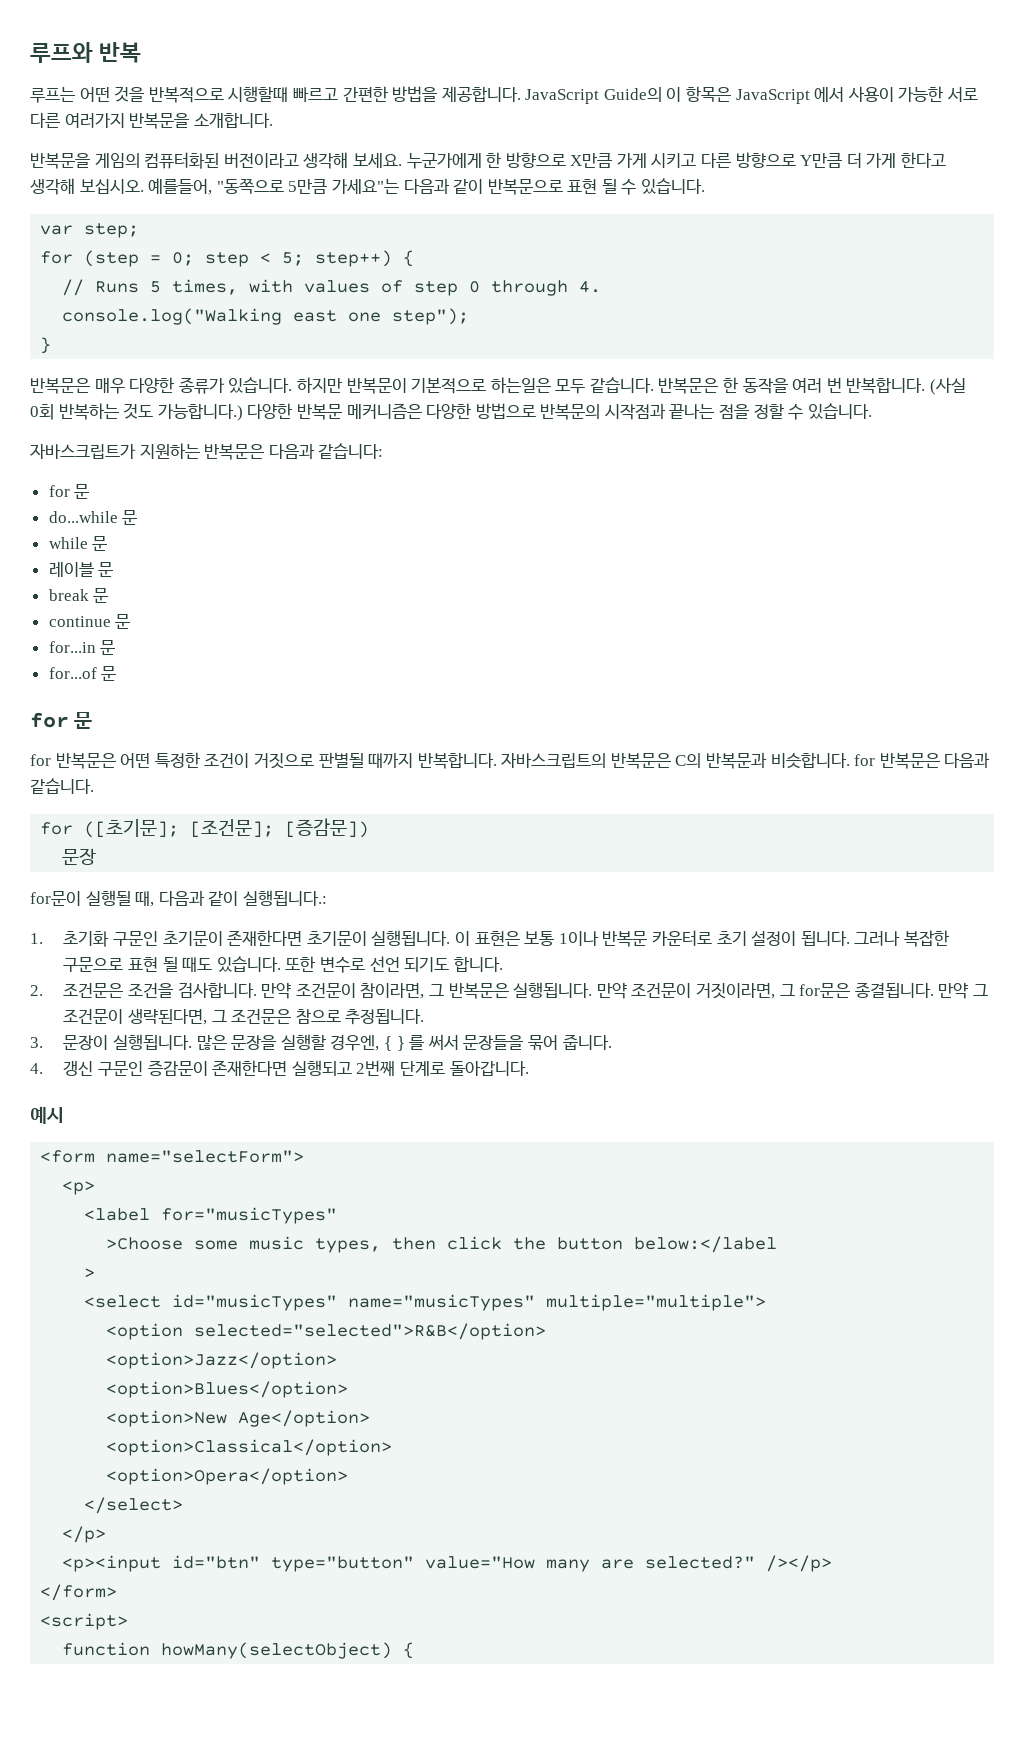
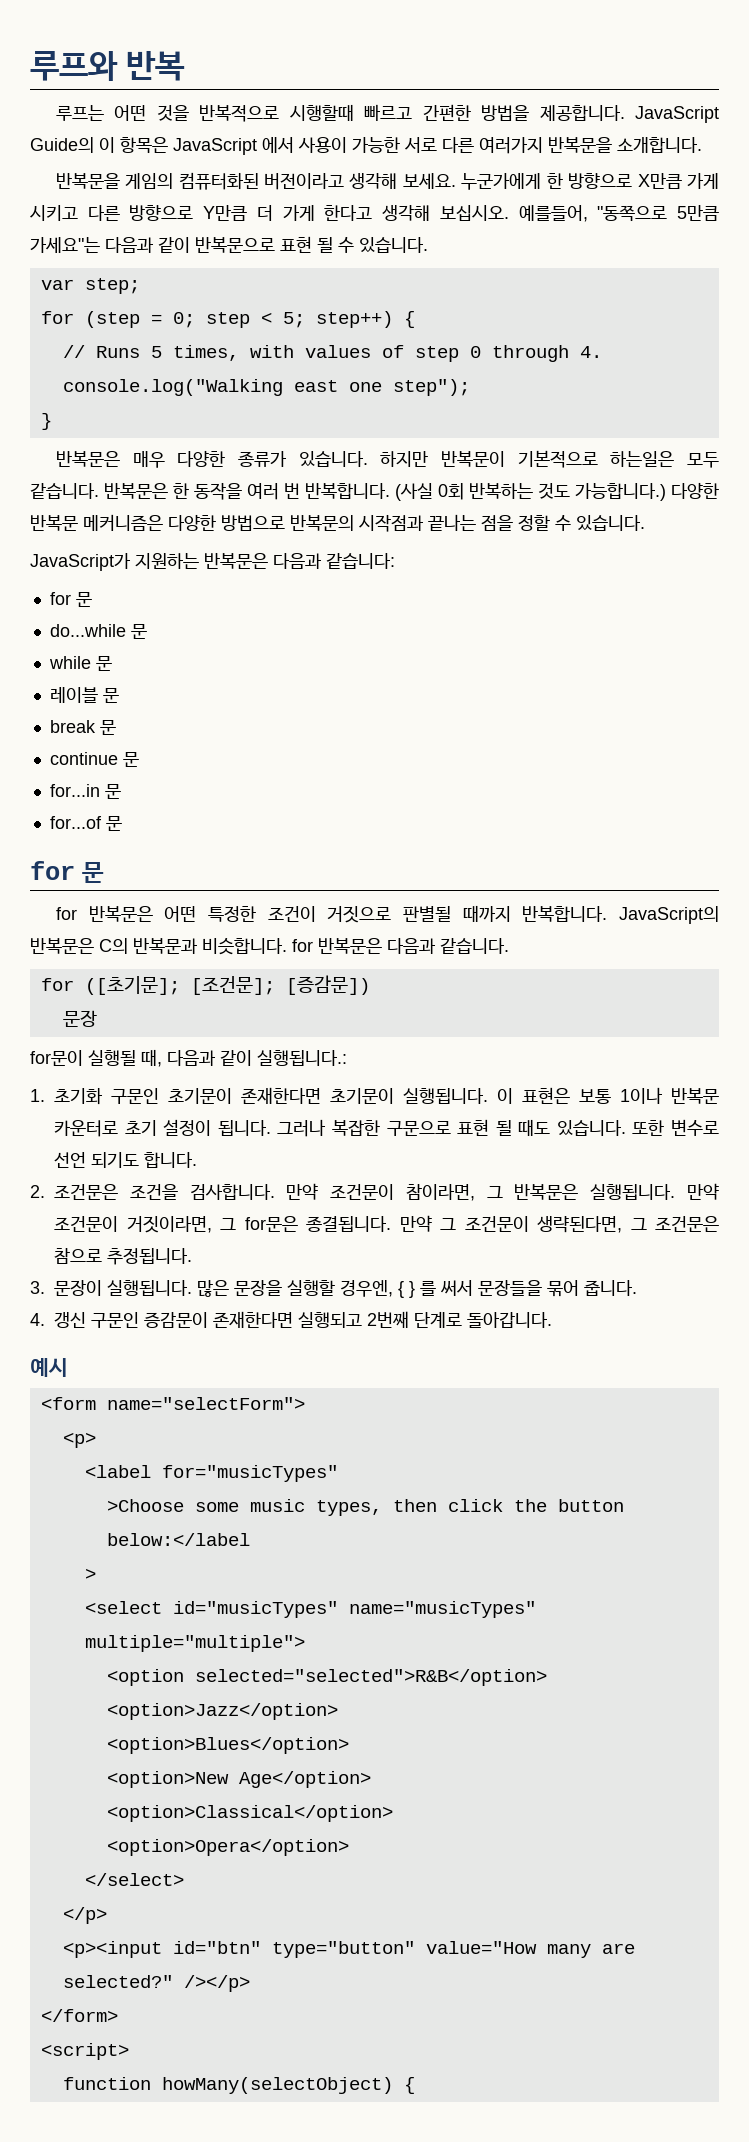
- 자바스크립트가 지원하는 반복문은 다음과 같습니다:
+ JavaScript가 지원하는 반복문은 다음과 같습니다:
- 자바스크립트의 반복문은 C의 반복문과 비슷합니다. for 반복문은 다음과 같습니다.
+ JavaScript의 반복문은 C의 반복문과 비슷합니다. for 반복문은 다음과 같습니다.

